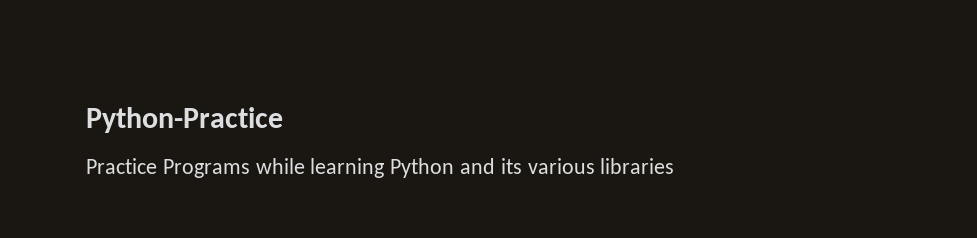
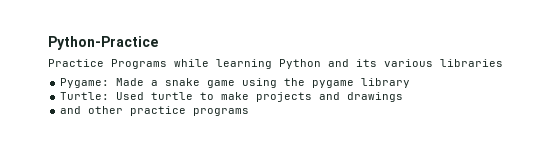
+ Pygame: Made a snake game using the pygame library
+ Turtle: Used turtle to make projects and drawings
+ and other practice programs

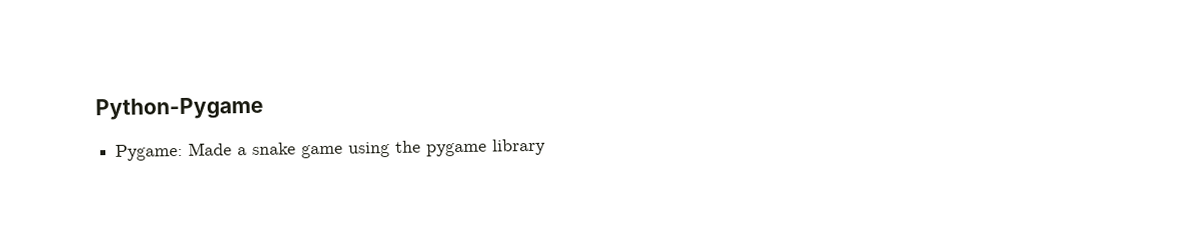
- Python-Practice
- Practice Programs while learning Python and its various libraries
+ Python-Pygame
- Turtle: Used turtle to make projects and drawings
- and other practice programs

